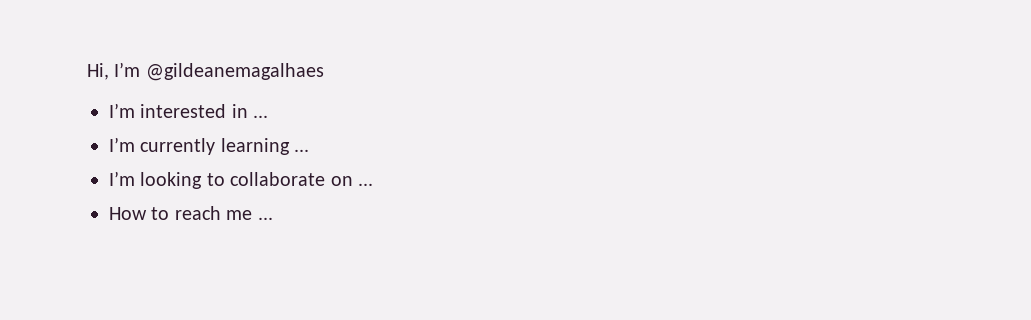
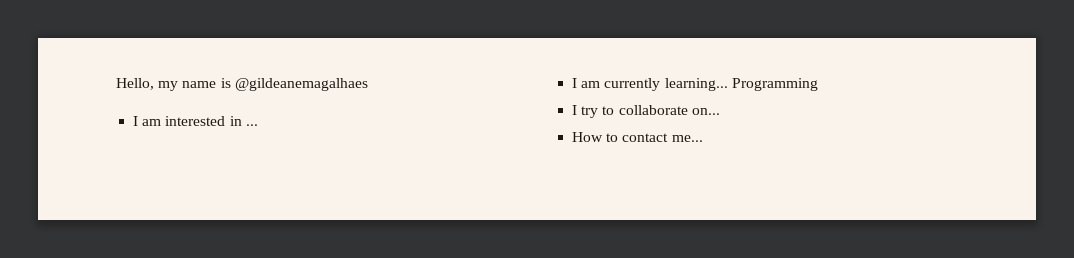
- Hi, I’m @gildeanemagalhaes
+ Hello, my name is @gildeanemagalhaes
- I’m interested in ...
+ I am interested in ...
- I’m currently learning ...
- I’m looking to collaborate on ...
+ I am currently learning... Programming
+ I try to collaborate on...
- How to reach me ...
+ How to contact me...

